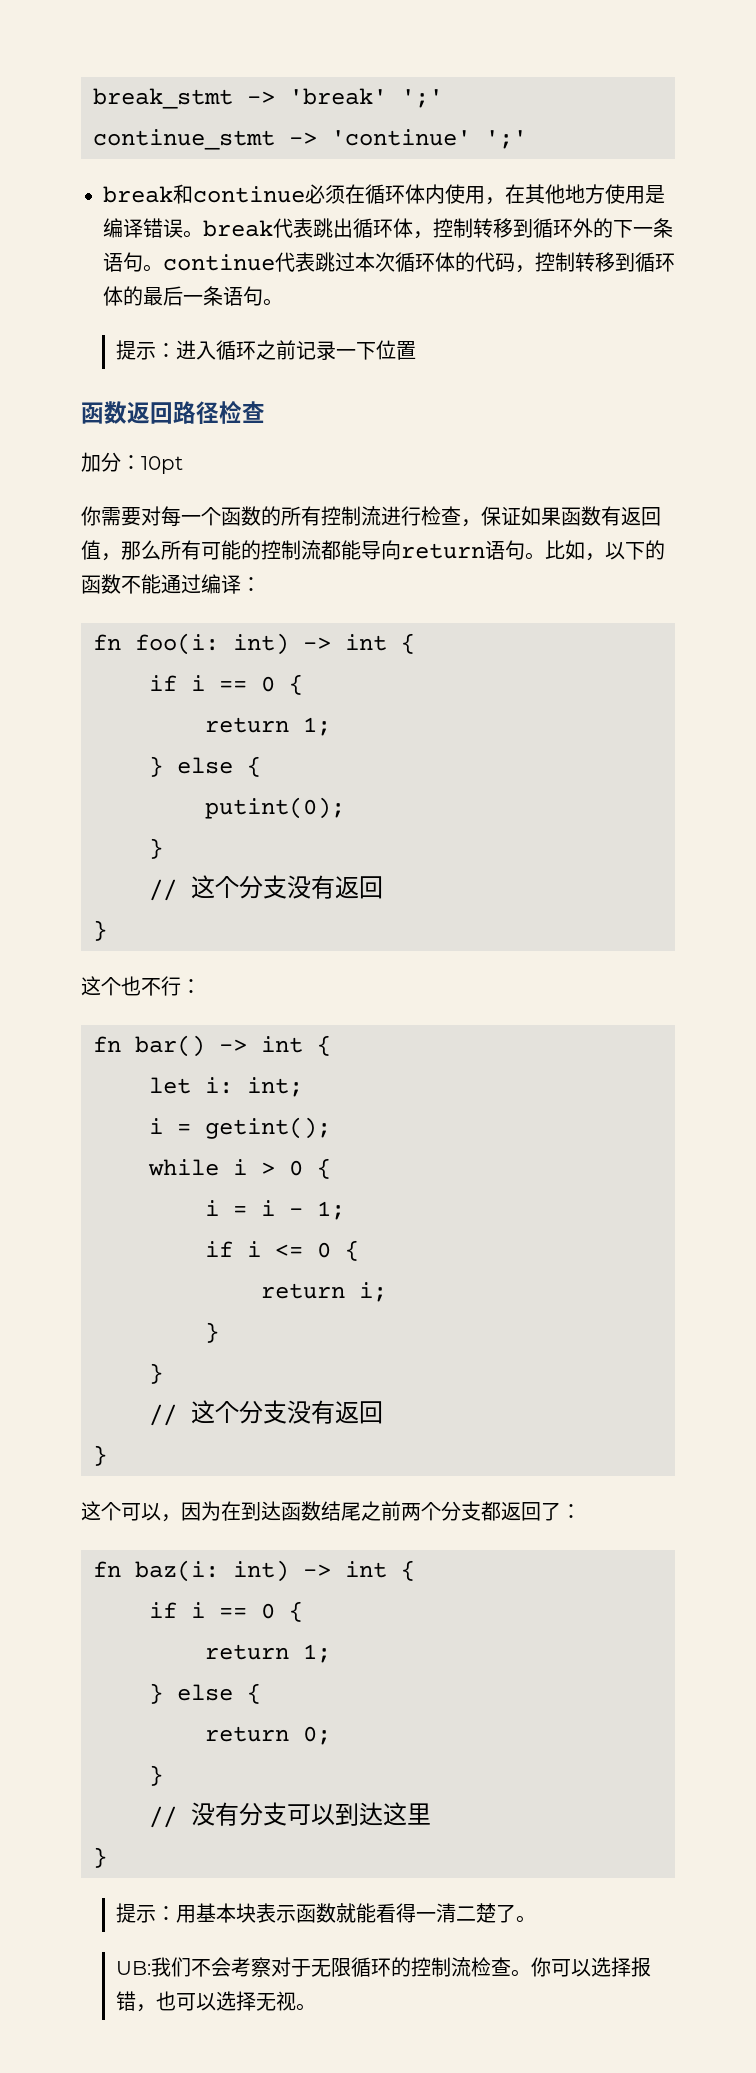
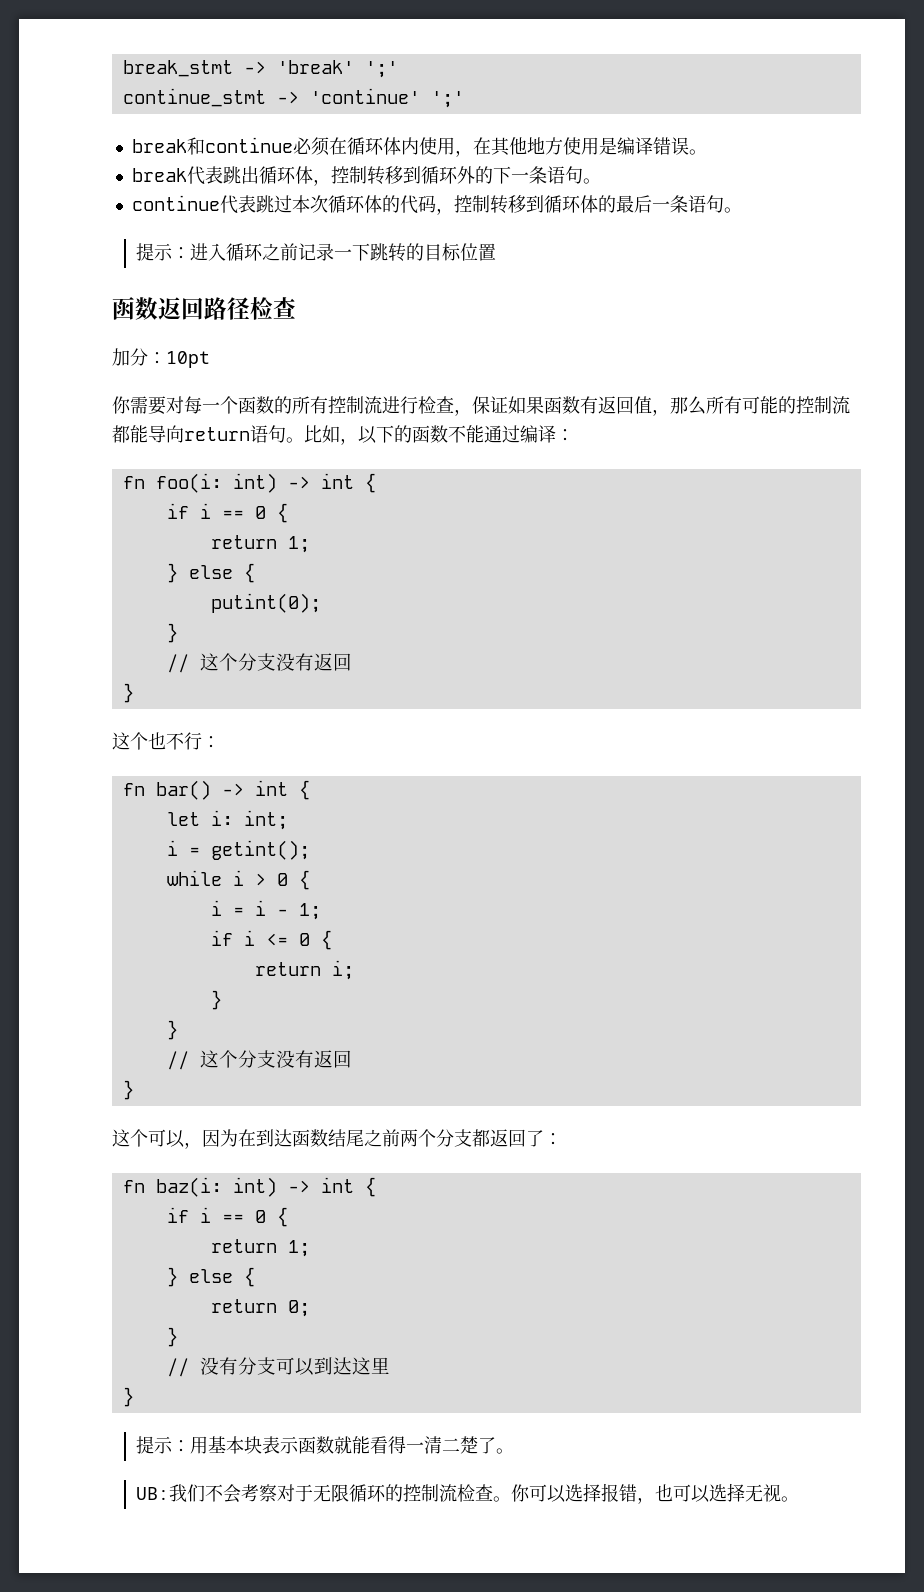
- break和continue必须在循环体内使用，在其他地方使用是编译错误。break代表跳出循环体，控制转移到循环外的下一条语句。continue代表跳过本次循环体的代码，控制转移到循环体的最后一条语句。
+ break和continue必须在循环体内使用，在其他地方使用是编译错误。
+ break代表跳出循环体，控制转移到循环外的下一条语句。
+ continue代表跳过本次循环体的代码，控制转移到循环体的最后一条语句。
- 提示：进入循环之前记录一下位置
+ 提示：进入循环之前记录一下跳转的目标位置

